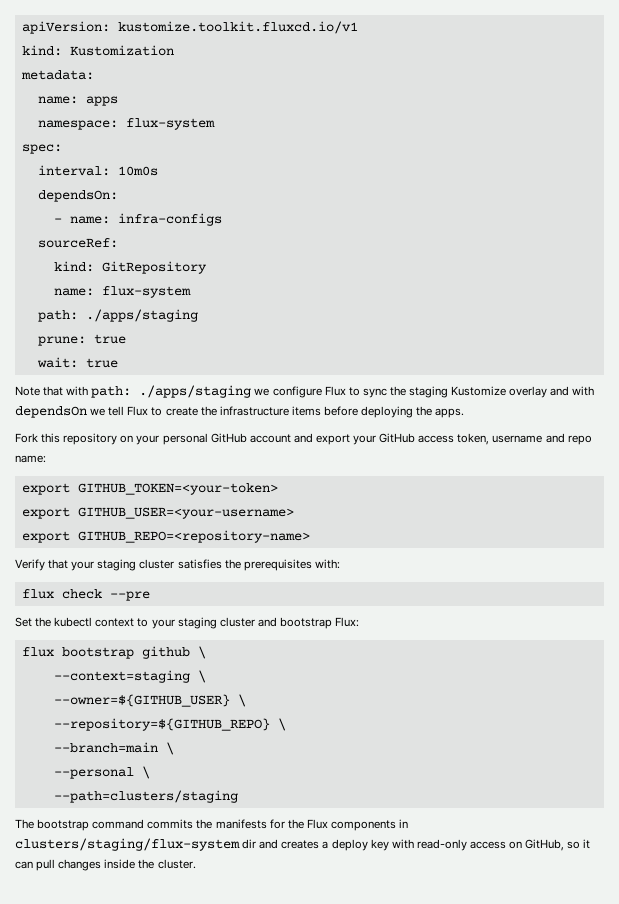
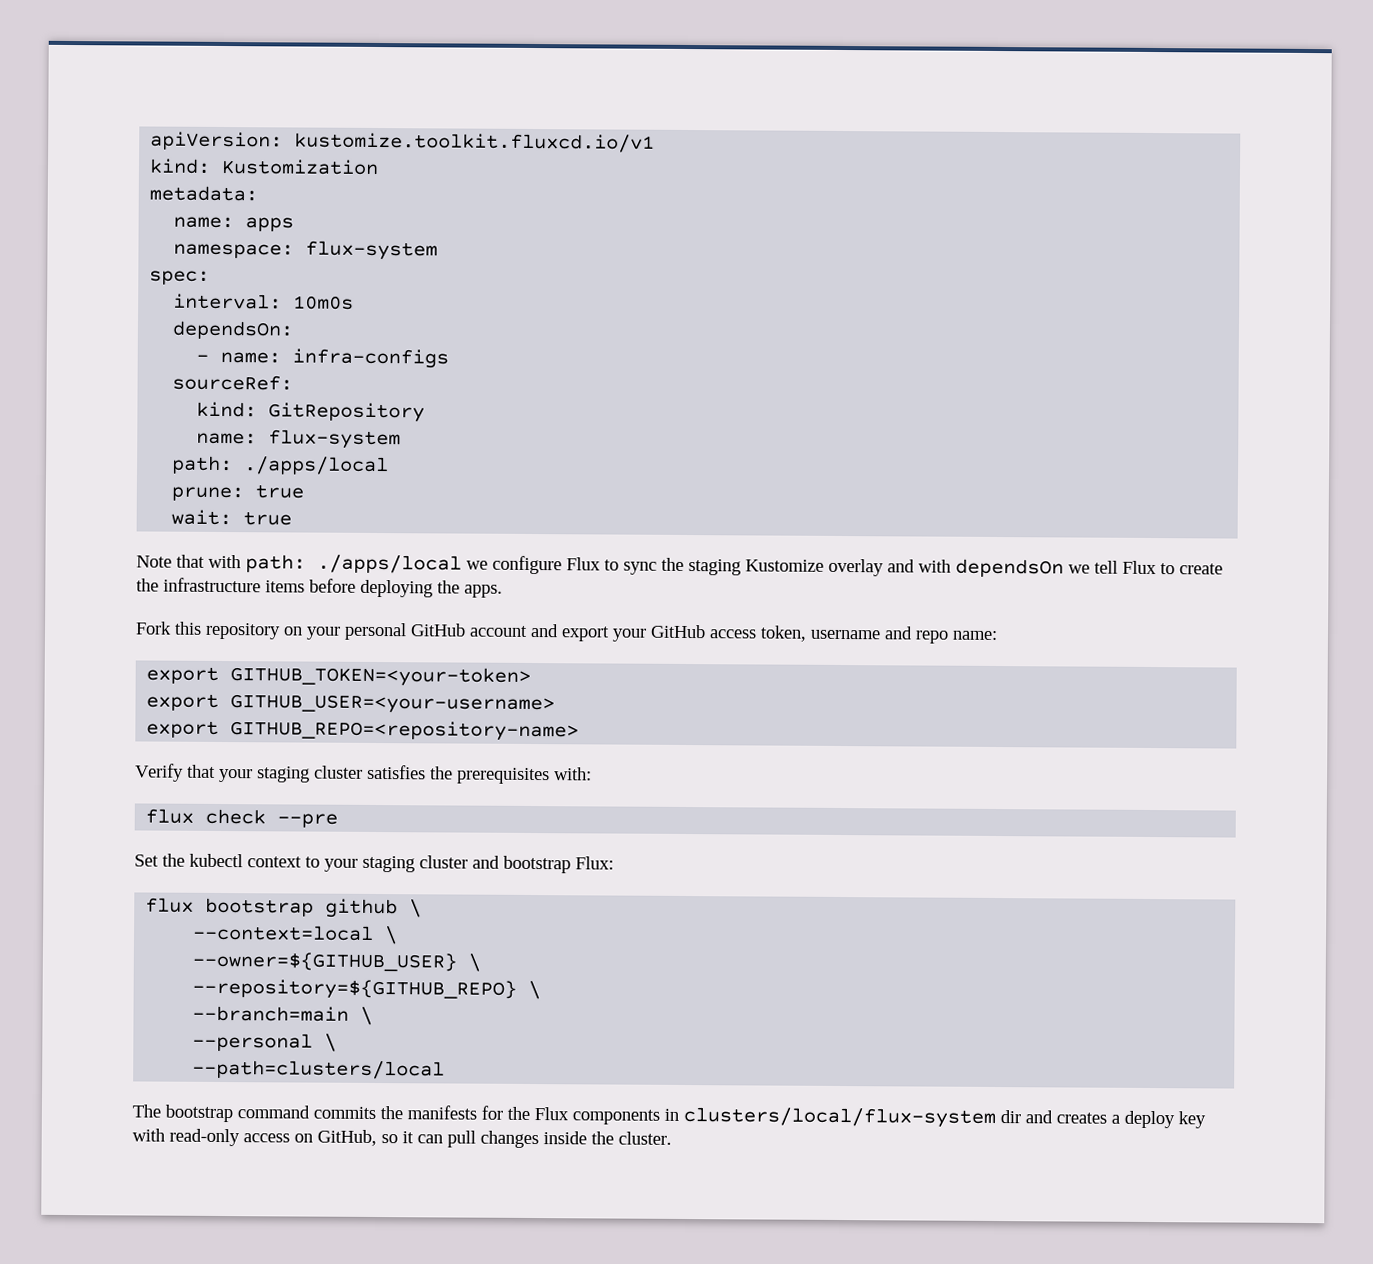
  name: flux-system
- path: ./apps/staging
+ path: ./apps/local
- Note that with path: ./apps/staging we configure Flux to sync the staging Kustomize overlay and with dependsOn we tell Flux to create the infrastructure items before deploying the apps.
+ Note that with path: ./apps/local we configure Flux to sync the staging Kustomize overlay and with dependsOn we tell Flux to create the infrastructure items before deploying the apps.
- --context=staging \
+ --context=local \
- --path=clusters/staging
+ --path=clusters/local
- The bootstrap command commits the manifests for the Flux components in clusters/staging/flux-system dir and creates a deploy key with read-only access on GitHub, so it can pull changes inside the cluster.
+ The bootstrap command commits the manifests for the Flux components in clusters/local/flux-system dir and creates a deploy key with read-only access on GitHub, so it can pull changes inside the cluster.

